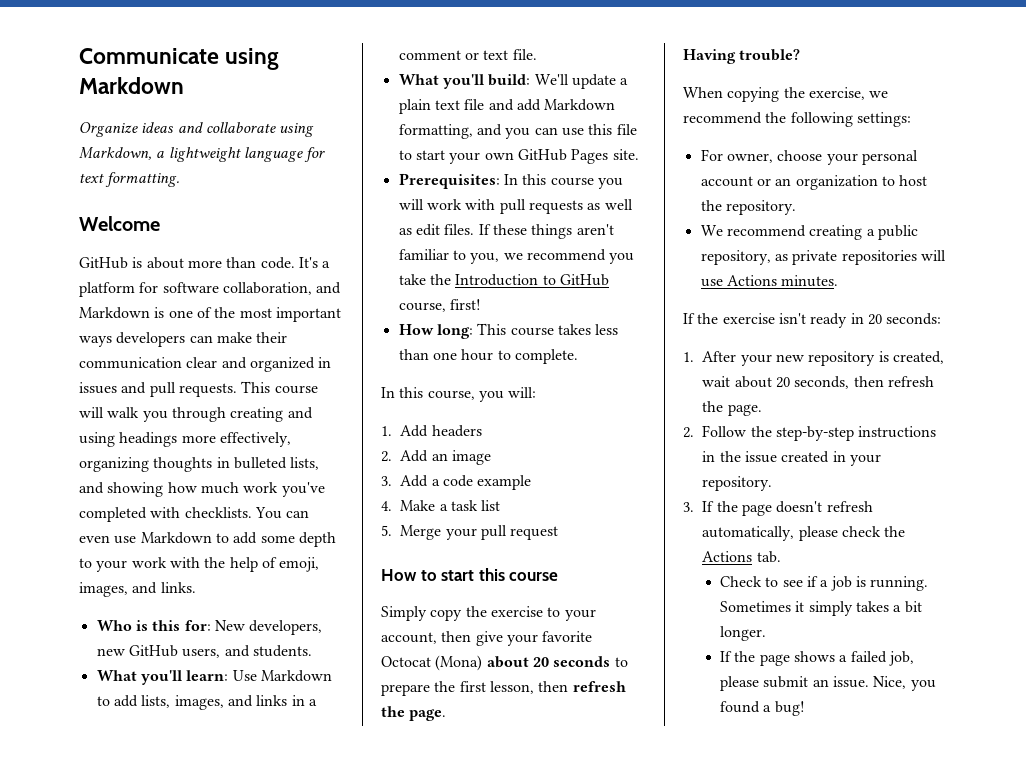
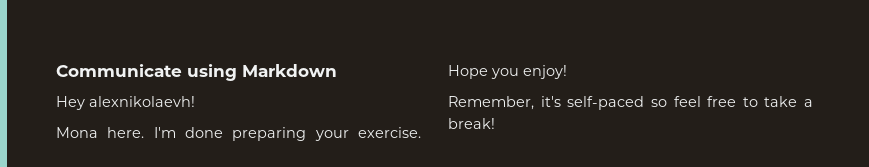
- Organize ideas and collaborate using Markdown, a lightweight language for text formatting.
- Welcome
- GitHub is about more than code. It's a platform for software collaboration, and Markdown is one of the most important ways developers can make their communication clear and organized in issues and pull requests. This course will walk you through creating and using headings more effectively, organizing thoughts in bulleted lists, and showing how much work you've completed with checklists. You can even use Markdown to add some depth to your work with the help of emoji, images, and links.
- Who is this for: New developers, new GitHub users, and students.
- What you'll learn: Use Markdown to add lists, images, and links in a comment or text file.
- What you'll build: We'll update a plain text file and add Markdown formatting, and you can use this file to start your own GitHub Pages site.
- Prerequisites: In this course you will work with pull requests as well as edit files. If these things aren't familiar to you, we recommend you take the Introduction to GitHub course, first!
- How long: This course takes less than one hour to complete.
- In this course, you will:
- 1. Add headers
- 2. Add an image
- 3. Add a code example
- 4. Make a task list
- 5. Merge your pull request
- How to start this course
- Simply copy the exercise to your account, then give your favorite Octocat (Mona) about 20 seconds to prepare the first lesson, then refresh the page.
- Having trouble?
- When copying the exercise, we recommend the following settings:
- For owner, choose your personal account or an organization to host the repository.
- We recommend creating a public repository, as private repositories will use Actions minutes.
- If the exercise isn't ready in 20 seconds:
- 1. After your new repository is created, wait about 20 seconds, then refresh the page.
- 2. Follow the step-by-step instructions in the issue created in your repository.
- 3. If the page doesn't refresh automatically, please check the Actions tab.
- Check to see if a job is running. Sometimes it simply takes a bit longer.
- If the page shows a failed job, please submit an issue. Nice, you found a bug!
+ Hey alexnikolaevh!
+ Mona here. I'm done preparing your exercise. Hope you enjoy!
+ Remember, it's self-paced so feel free to take a break!

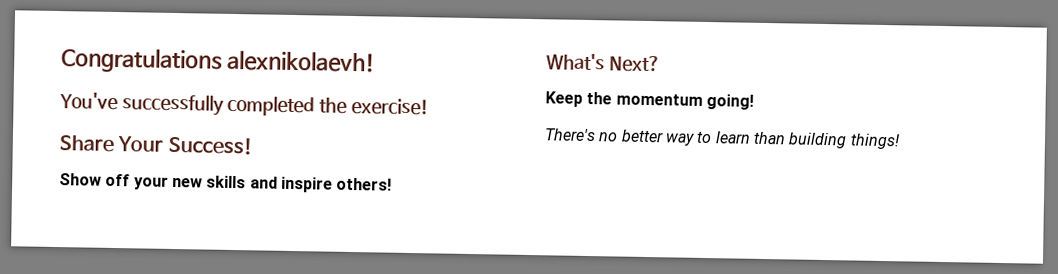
- Communicate using Markdown
- Hey alexnikolaevh!
- Mona here. I'm done preparing your exercise. Hope you enjoy!
- Remember, it's self-paced so feel free to take a break!
+ Congratulations alexnikolaevh!
+ You've successfully completed the exercise!
+ Share Your Success!
+ Show off your new skills and inspire others!
+ What's Next?
+ Keep the momentum going!
+ There's no better way to learn than building things!

